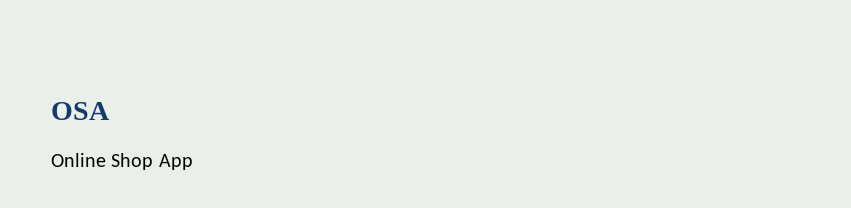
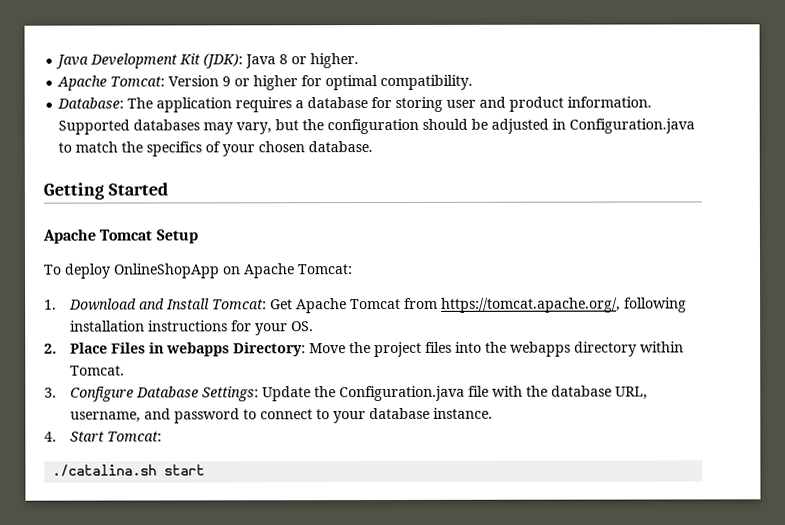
- OSA
- Online Shop App
+ Java Development Kit (JDK): Java 8 or higher.
+ Apache Tomcat: Version 9 or higher for optimal compatibility.
+ Database: The application requires a database for storing user and product information. Supported databases may vary, but the configuration should be adjusted in Configuration.java to match the specifics of your chosen database.
+ Getting Started
+ Apache Tomcat Setup
+ To deploy OnlineShopApp on Apache Tomcat:
+ 1. Download and Install Tomcat: Get Apache Tomcat from https://tomcat.apache.org/, following installation instructions for your OS.
+ 2. Place Files in webapps Directory: Move the project files into the webapps directory within Tomcat.
+ 3. Configure Database Settings: Update the Configuration.java file with the database URL, username, and password to connect to your database instance.
+ 4. Start Tomcat:
+ ./catalina.sh start

